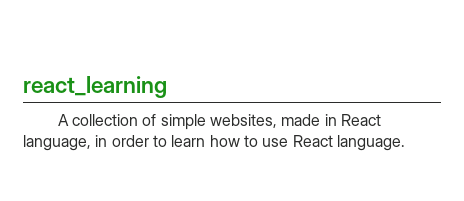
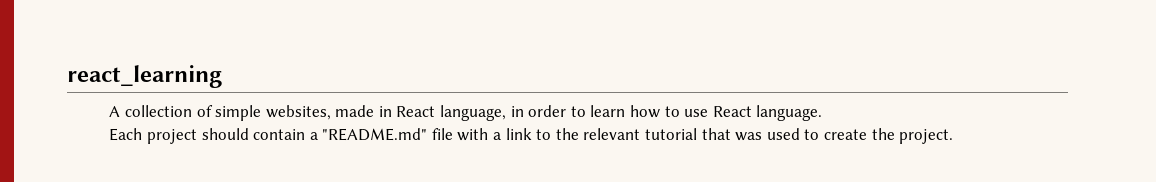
+ Each project should contain a "README.md" file with a link to the relevant tutorial that was used to create the project.

